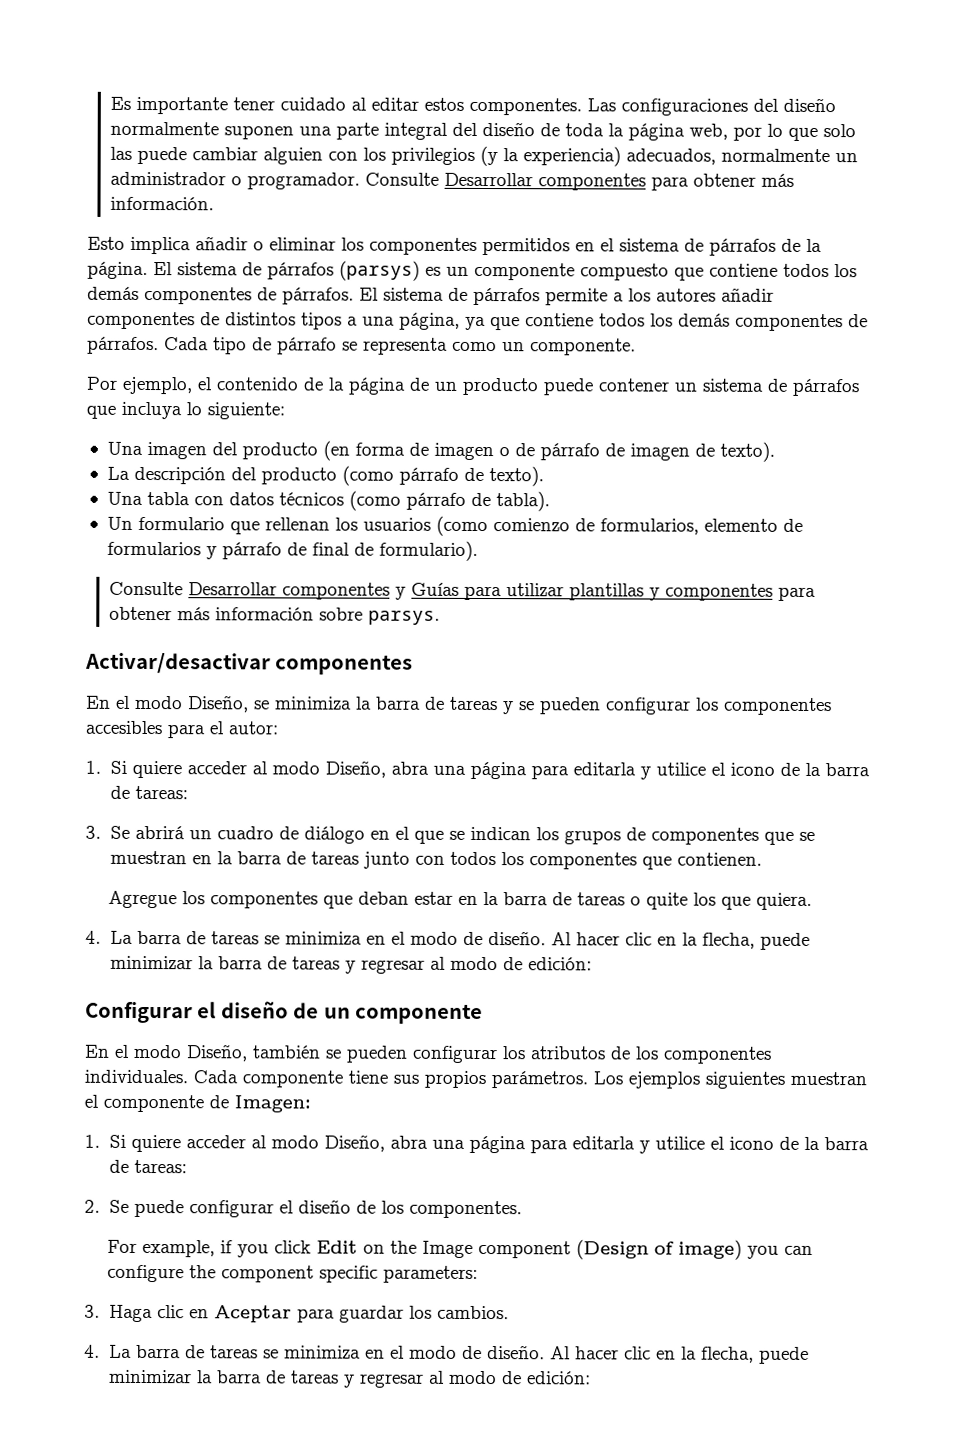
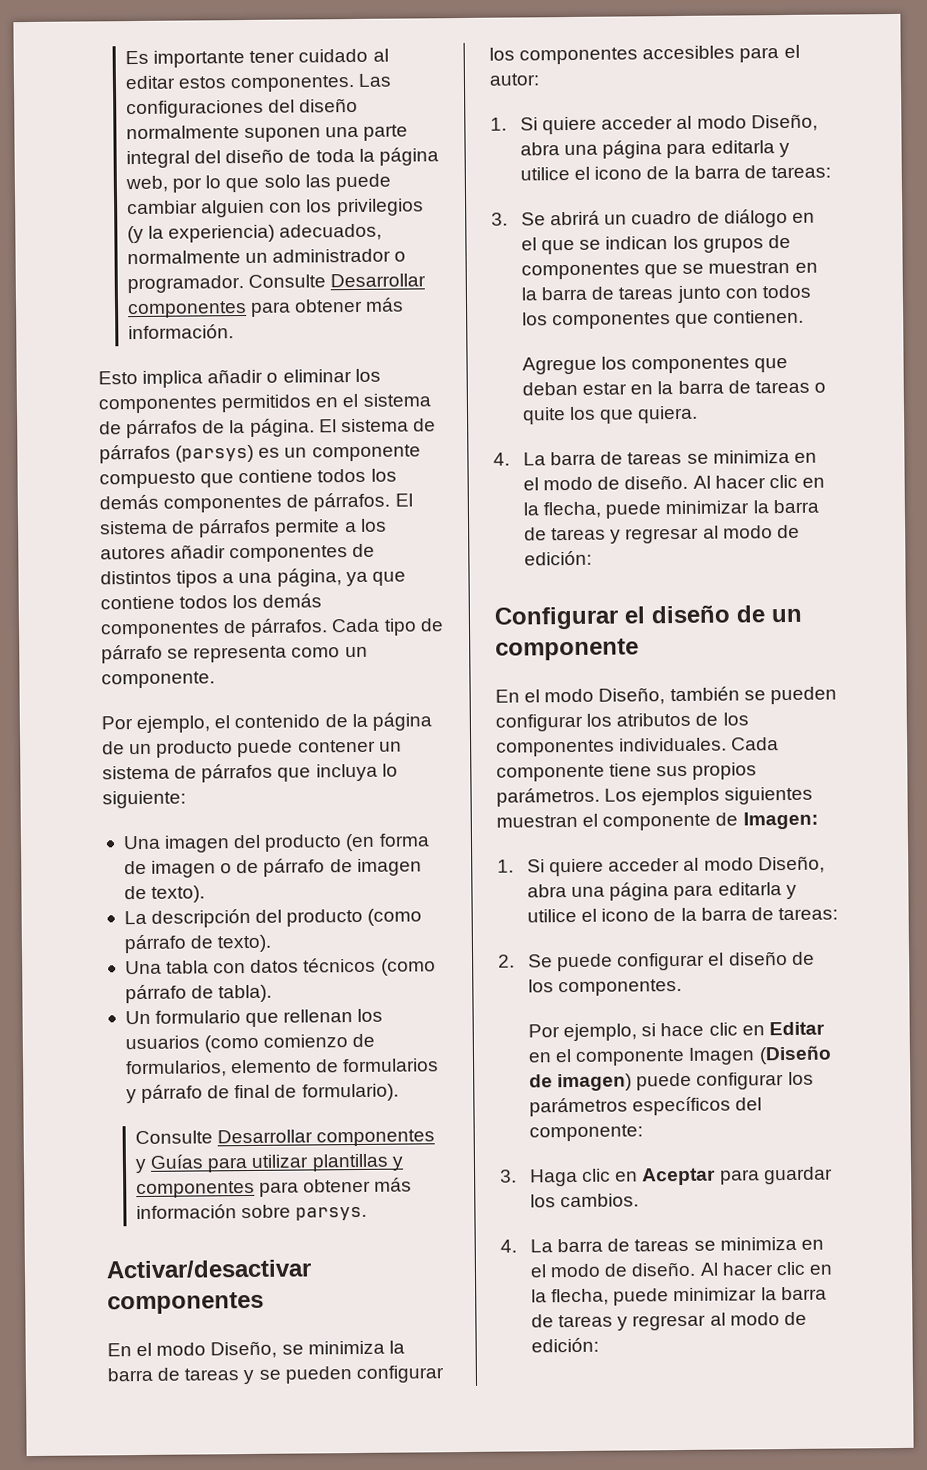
- For example, if you click Edit on the Image component (Design of image) you can configure the component specific parameters:
+ Por ejemplo, si hace clic en Editar en el componente Imagen (Diseño de imagen) puede configurar los parámetros específicos del componente:

